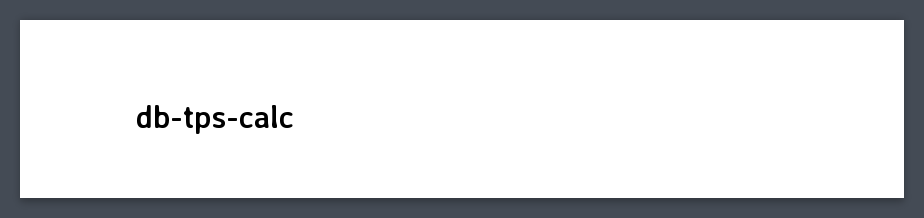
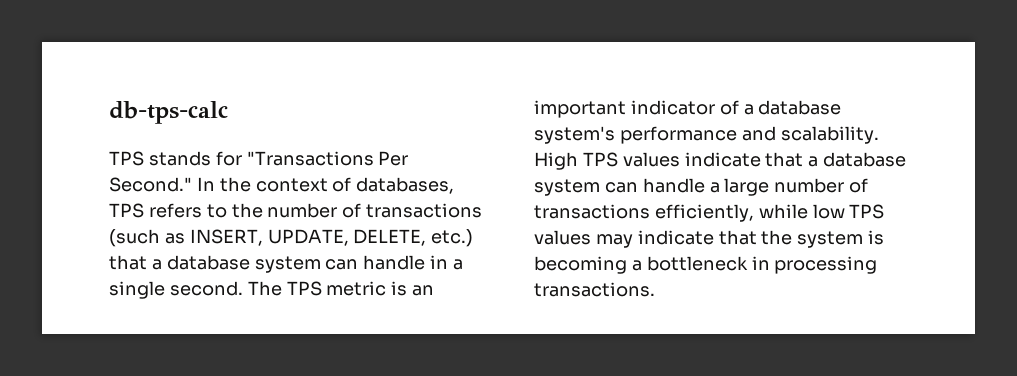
+ TPS stands for "Transactions Per Second." In the context of databases, TPS refers to the number of transactions (such as INSERT, UPDATE, DELETE, etc.) that a database system can handle in a single second. The TPS metric is an important indicator of a database system's performance and scalability. High TPS values indicate that a database system can handle a large number of transactions efficiently, while low TPS values may indicate that the system is becoming a bottleneck in processing transactions.

